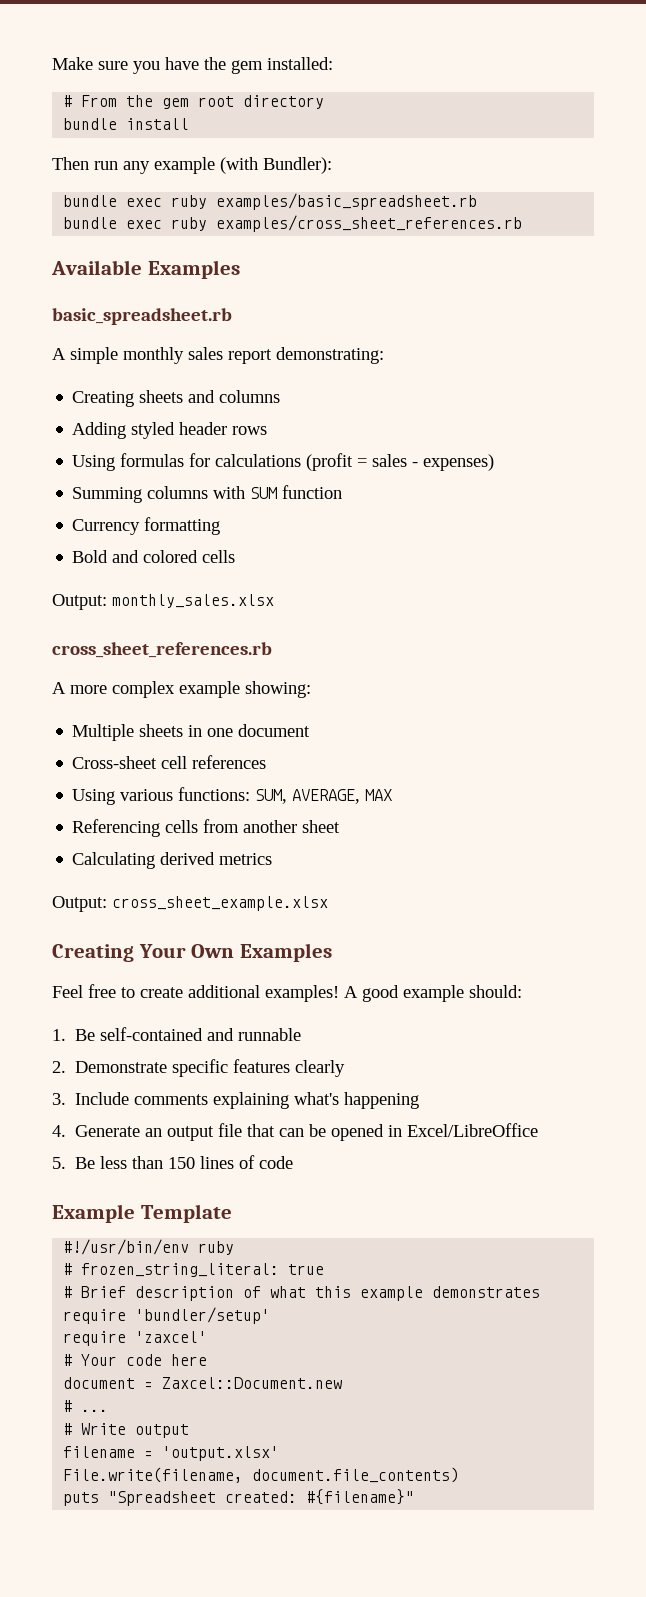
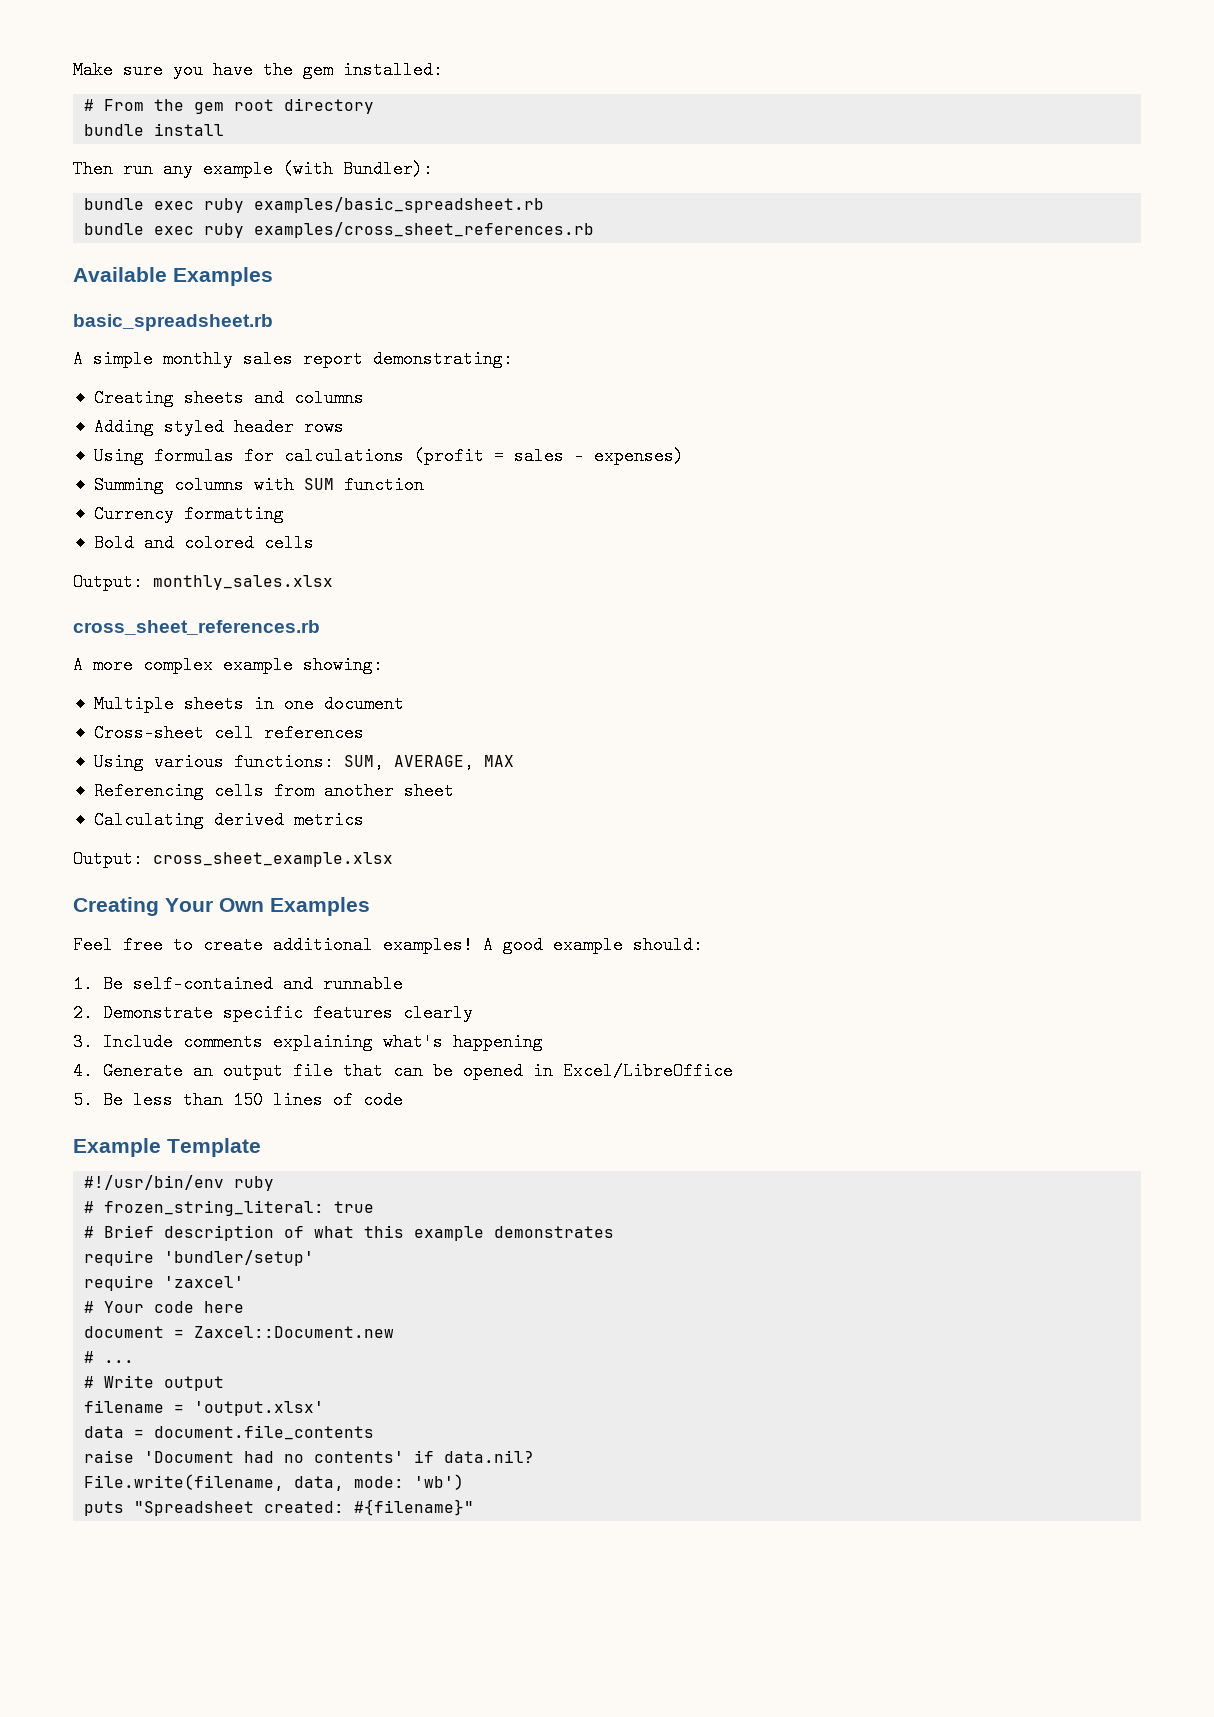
- File.write(filename, document.file_contents)
+ data = document.file_contents
+ raise 'Document had no contents' if data.nil?
+ File.write(filename, data, mode: 'wb')

